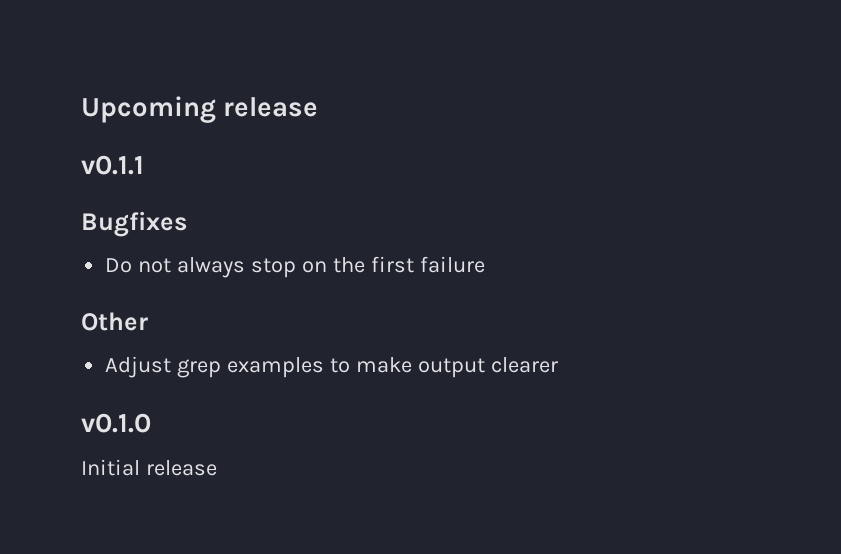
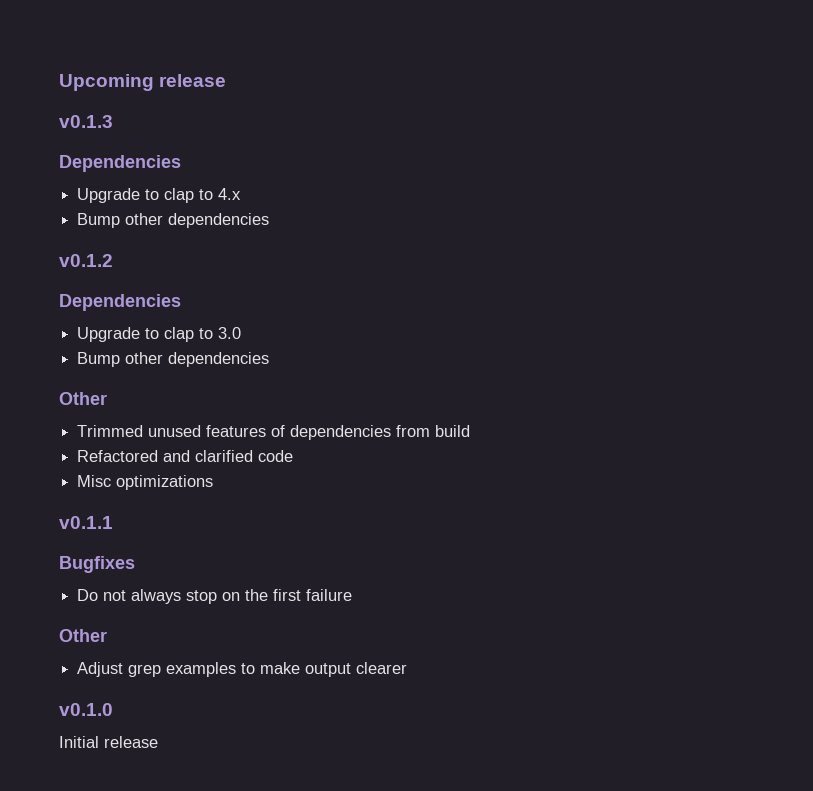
+ v0.1.3
+ Dependencies
+ Upgrade to clap to 4.x
+ Bump other dependencies
+ v0.1.2
+ Dependencies
+ Upgrade to clap to 3.0
+ Bump other dependencies
+ Other
+ Trimmed unused features of dependencies from build
+ Refactored and clarified code
+ Misc optimizations

